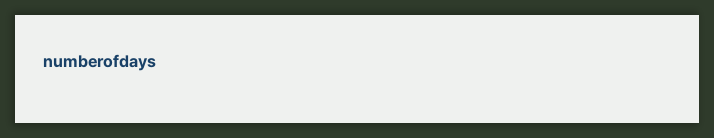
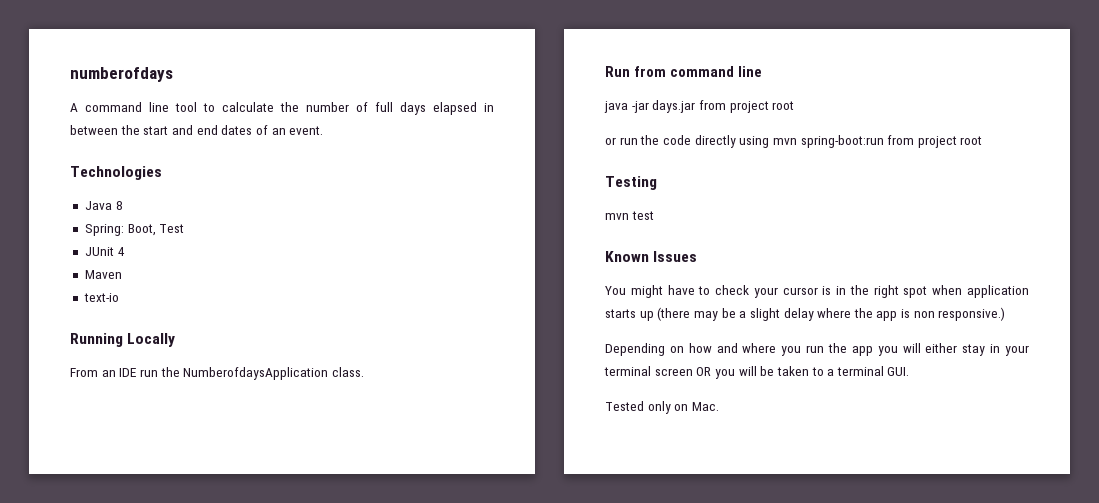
+ A command line tool to calculate the number of full days elapsed in between the start and end dates of an event.
+ Technologies
+ Java 8
+ Spring: Boot, Test
+ JUnit 4
+ Maven
+ text-io
+ Running Locally
+ From an IDE run the NumberofdaysApplication class.
+ Run from command line
+ java -jar days.jar from project root
+ or run the code directly using mvn spring-boot:run from project root
+ Testing
+ mvn test
+ Known Issues
+ You might have to check your cursor is in the right spot when application starts up (there may be a slight delay where the app is non responsive.)
+ Depending on how and where you run the app you will either stay in your terminal screen OR you will be taken to a terminal GUI.
+ Tested only on Mac.

